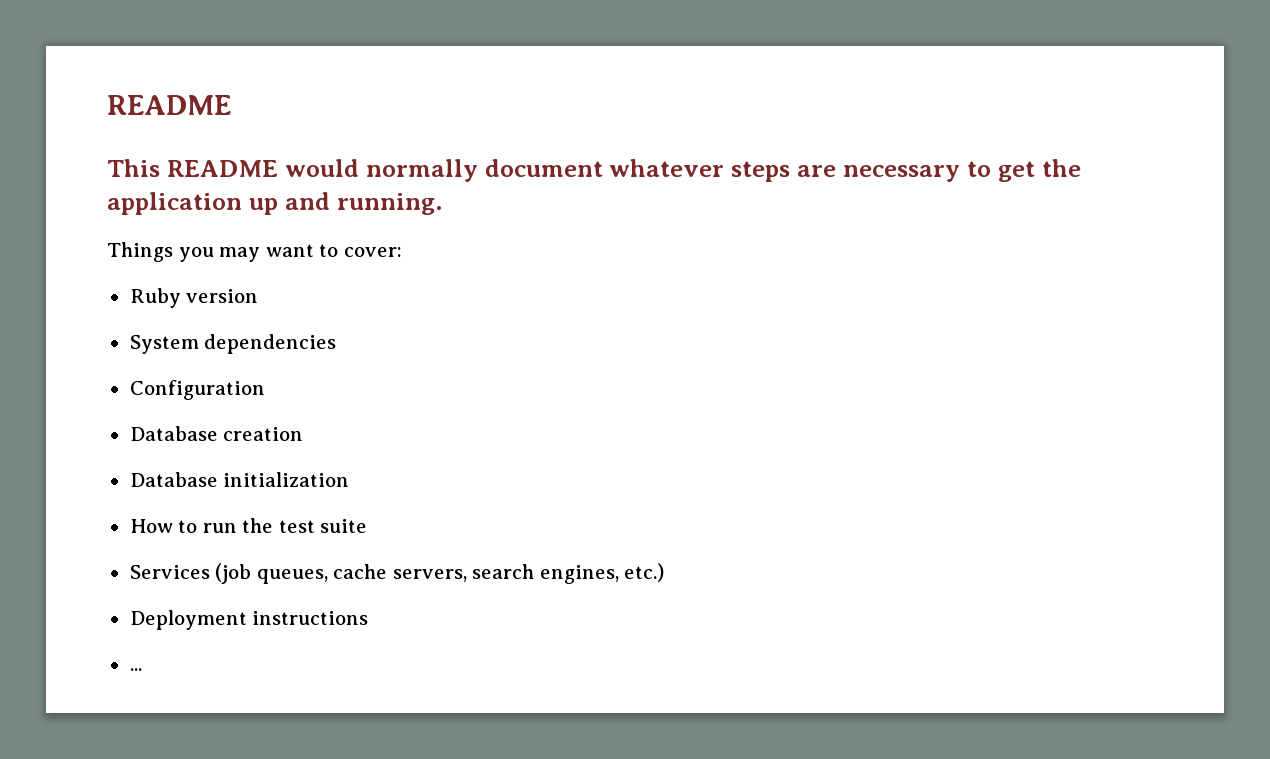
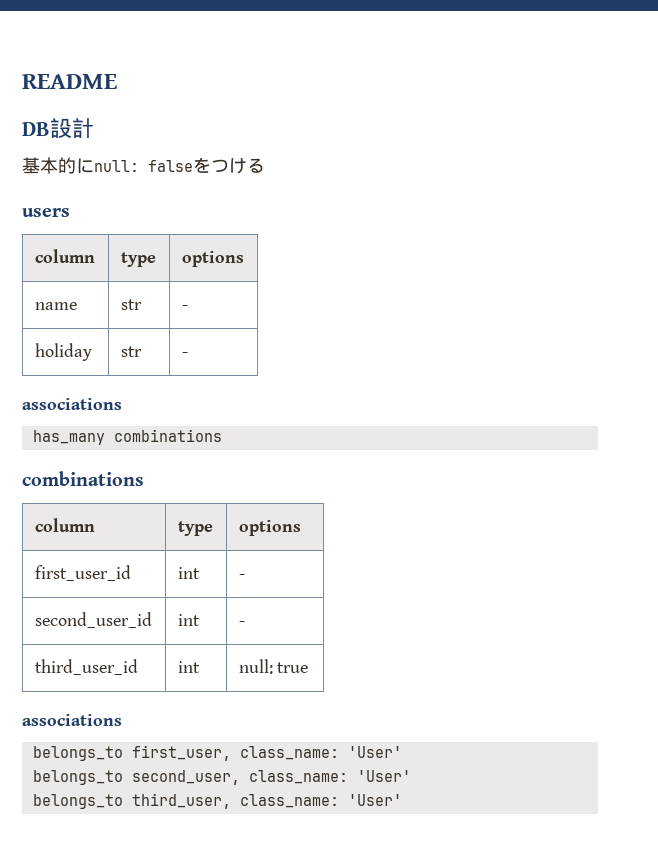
- This README would normally document whatever steps are necessary to get the application up and running.
- Things you may want to cover:
- Ruby version
- System dependencies
- Configuration
- Database creation
- Database initialization
- How to run the test suite
- Services (job queues, cache servers, search engines, etc.)
- Deployment instructions
- ...
+ DB設計
+ 基本的にnull: falseをつける
+ users
+ column | type | options
+ name | str | -
+ holiday | str | -
+ associations
+ has_many combinations
+ combinations
+ column | type | options
+ first_user_id | int | -
+ second_user_id | int | -
+ third_user_id | int | null: true
+ associations
+ belongs_to first_user, class_name: 'User'
+ belongs_to second_user, class_name: 'User'
+ belongs_to third_user, class_name: 'User'

